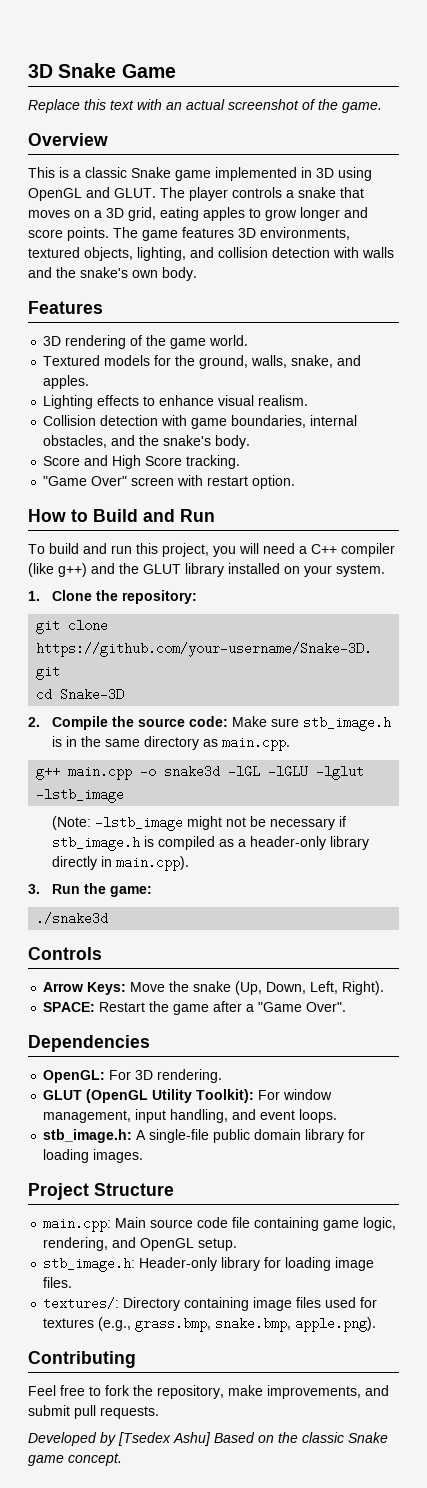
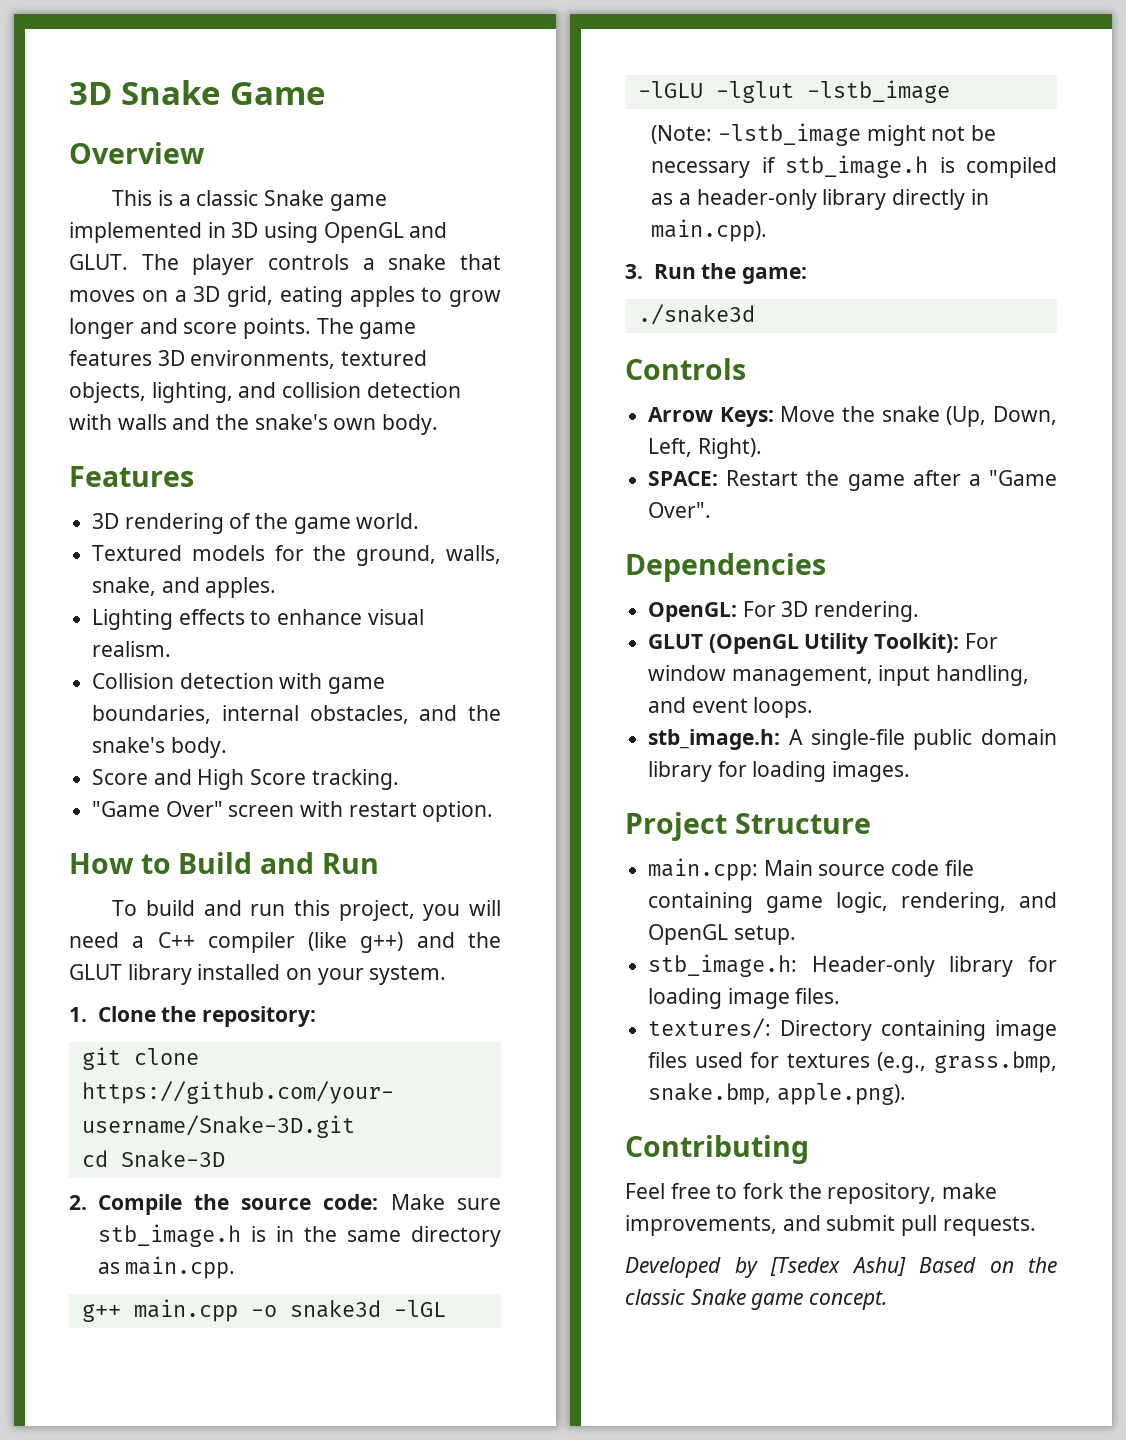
- Replace this text with an actual screenshot of the game.

